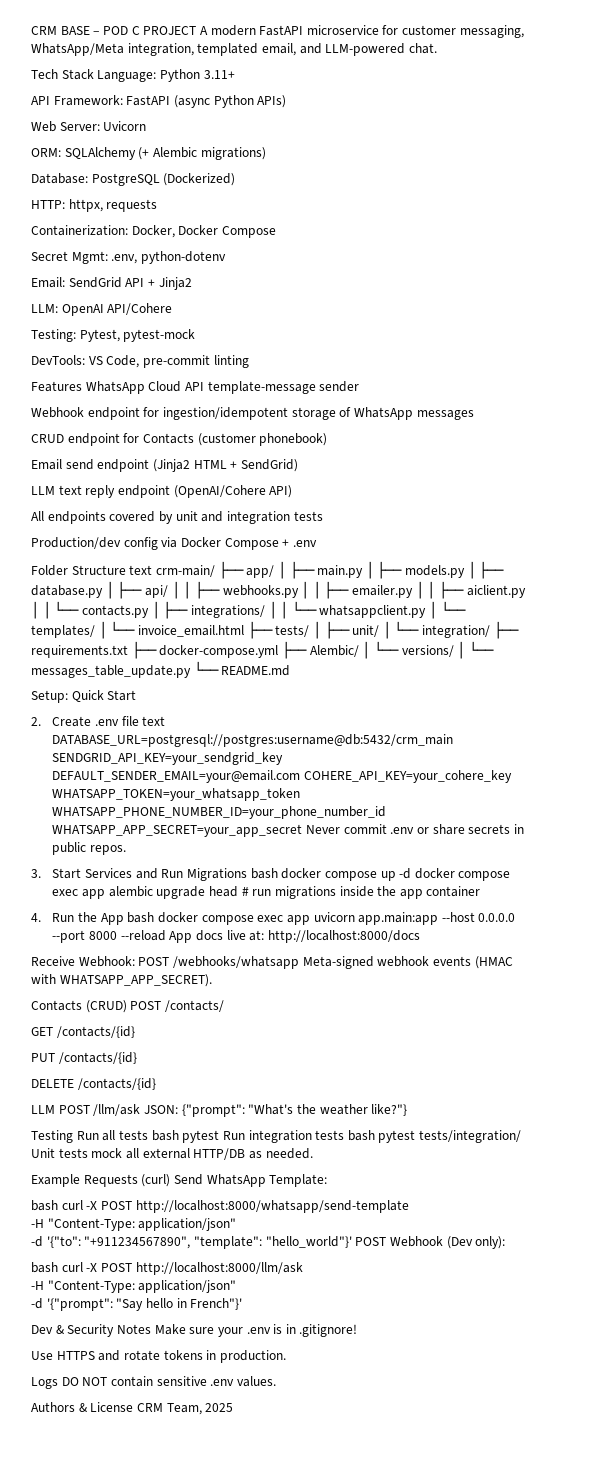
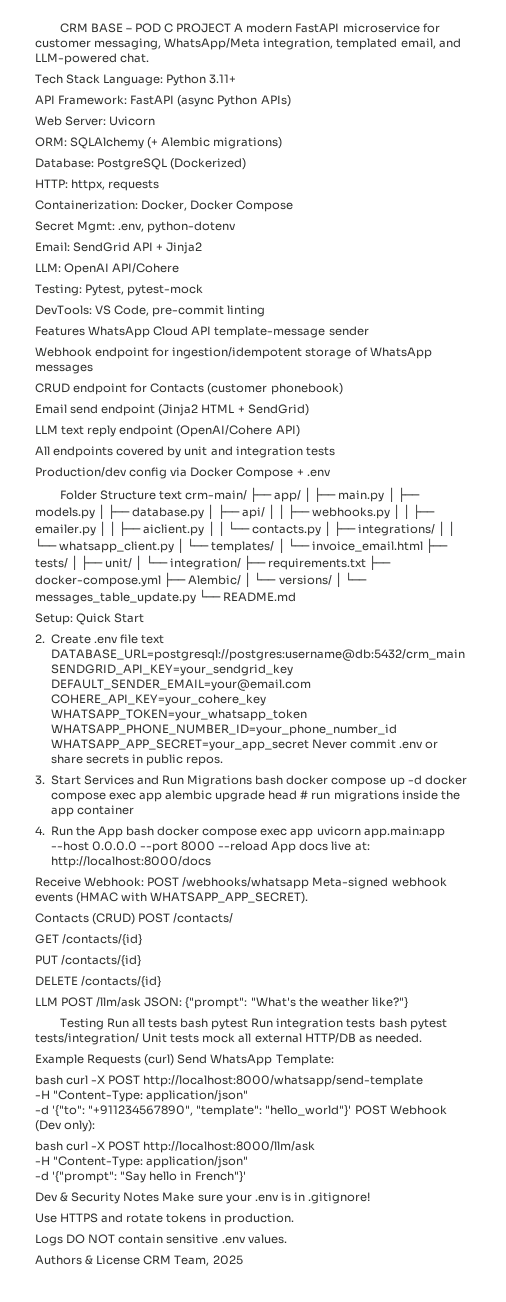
- Folder Structure text crm-main/ ├── app/ │ ├── main.py │ ├── models.py │ ├── database.py │ ├── api/ │ │ ├── webhooks.py │ │ ├── emailer.py │ │ ├── aiclient.py │ │ └── contacts.py │ ├── integrations/ │ │ └── whatsappclient.py │ └── templates/ │ └── invoice_email.html ├── tests/ │ ├── unit/ │ └── integration/ ├── requirements.txt ├── docker-compose.yml ├── Alembic/ │ └── versions/ │ └── messages_table_update.py └── README.md
+ Folder Structure text crm-main/ ├── app/ │ ├── main.py │ ├── models.py │ ├── database.py │ ├── api/ │ │ ├── webhooks.py │ │ ├── emailer.py │ │ ├── aiclient.py │ │ └── contacts.py │ ├── integrations/ │ │ └── whatsapp_client.py │ └── templates/ │ └── invoice_email.html ├── tests/ │ ├── unit/ │ └── integration/ ├── requirements.txt ├── docker-compose.yml ├── Alembic/ │ └── versions/ │ └── messages_table_update.py └── README.md

